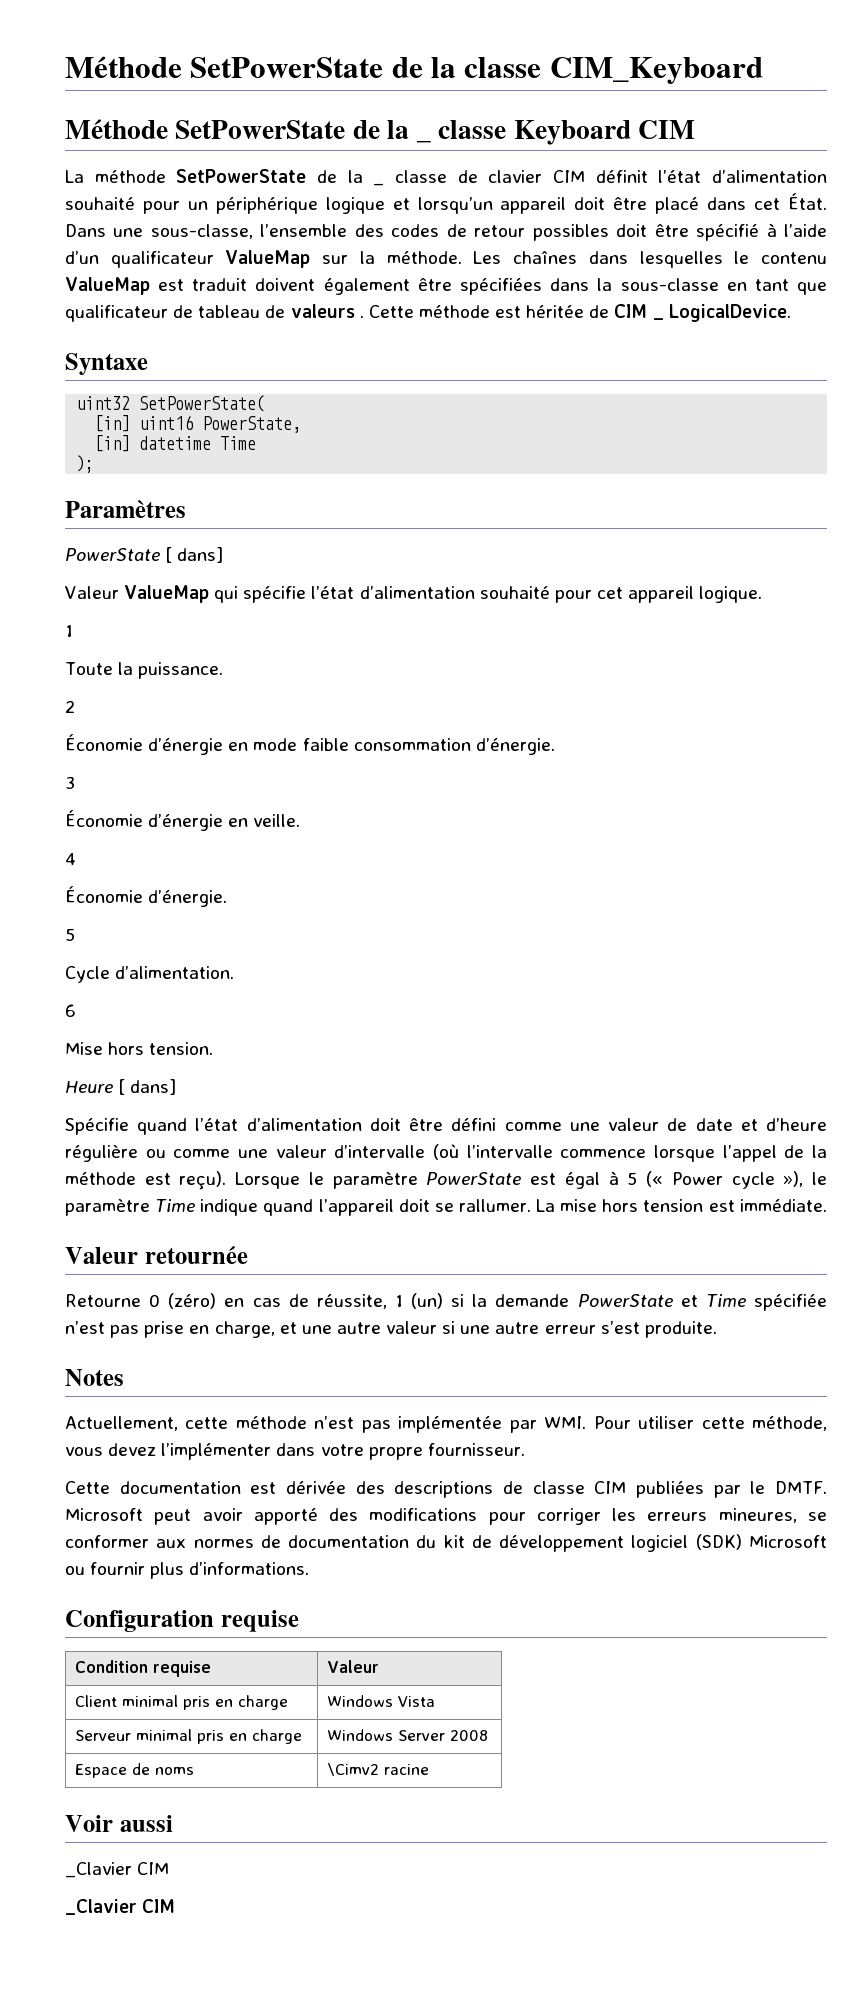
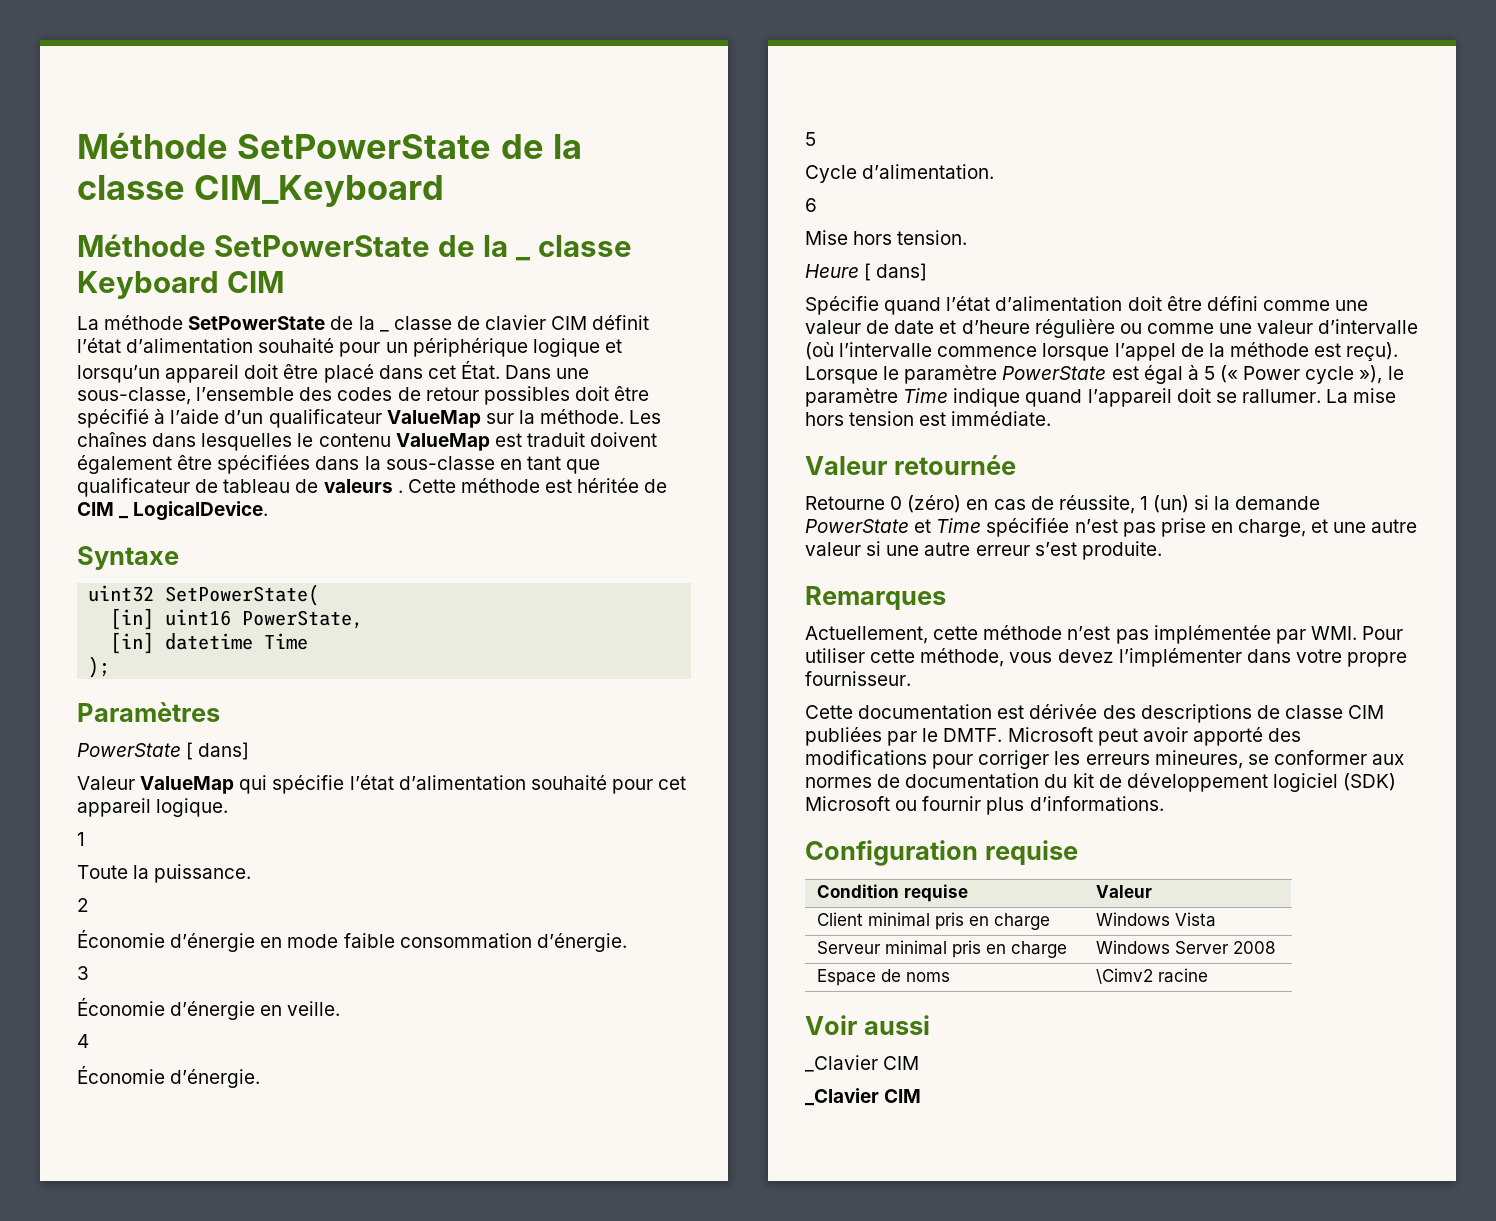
- Notes
+ Remarques

